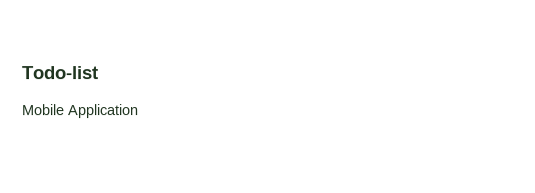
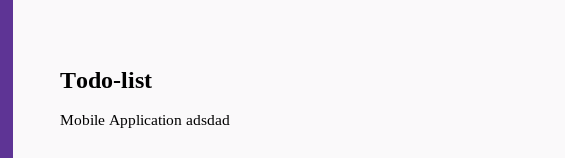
- Mobile Application
+ Mobile Application adsdad

